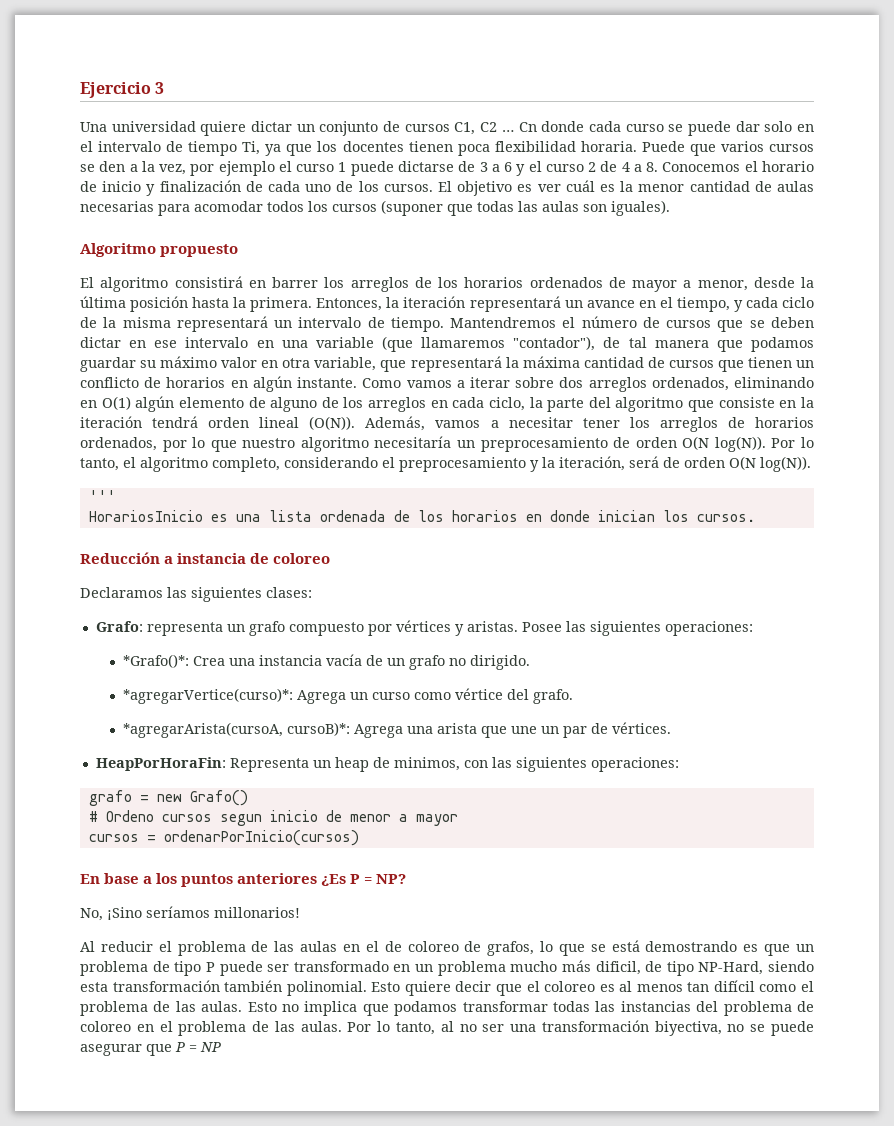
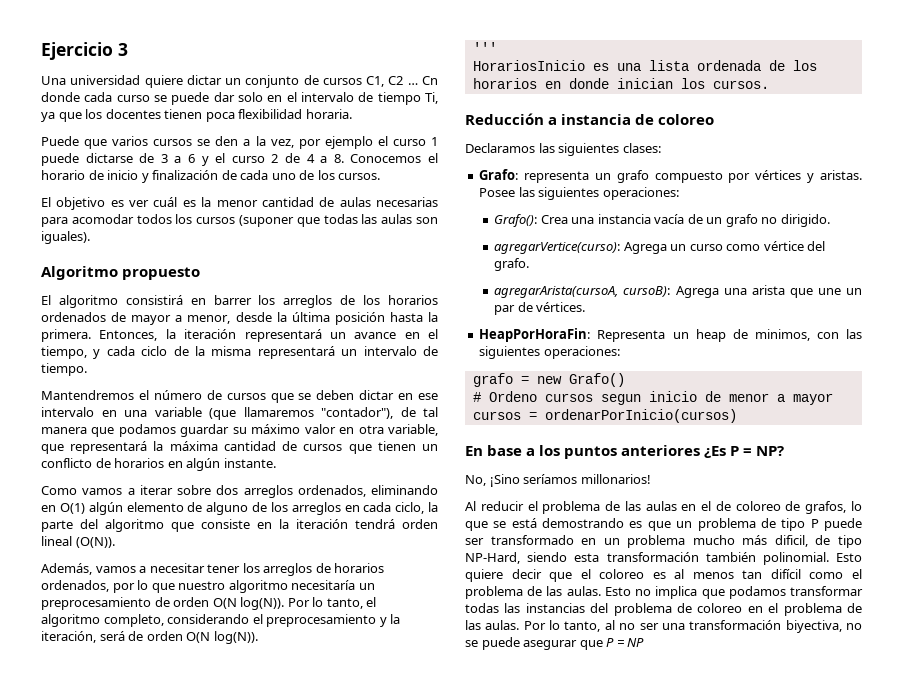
- Cn donde cada curso se puede dar solo en el intervalo de tiempo Ti, ya que los docentes tienen poca flexibilidad horaria. Puede que varios cursos se den a la vez, por ejemplo el curso 1 puede dictarse de 3 a 6 y el curso 2 de 4 a 8. Conocemos el horario de inicio y finalización de cada uno de los cursos. El objetivo es ver cuál es la menor cantidad de aulas necesarias para acomodar todos los cursos (suponer que todas las aulas son iguales).
+ Cn donde cada curso se puede dar solo en el intervalo de tiempo Ti, ya que los docentes tienen poca flexibilidad horaria.
+ Puede que varios cursos se den a la vez, por ejemplo el curso 1 puede dictarse de 3 a 6 y el curso 2 de 4 a 8. Conocemos el horario de inicio y finalización de cada uno de los cursos.
+ El objetivo es ver cuál es la menor cantidad de aulas necesarias para acomodar todos los cursos (suponer que todas las aulas son iguales).
- Entonces, la iteración representará un avance en el tiempo, y cada ciclo de la misma representará un intervalo de tiempo. Mantendremos el número de cursos que se deben dictar en ese intervalo en una variable (que llamaremos "contador"), de tal manera que podamos guardar su máximo valor en otra variable, que representará la máxima cantidad de cursos que tienen un conflicto de horarios en algún instante. Como vamos a iterar sobre dos arreglos ordenados, eliminando en O(1) algún elemento de alguno de los arreglos en cada ciclo, la parte del algoritmo que consiste en la iteración tendrá orden lineal (O(N)). Además, vamos a necesitar tener los arreglos de horarios ordenados, por lo que nuestro algoritmo necesitaría un preprocesamiento de orden O(N log(N)).
+ Entonces, la iteración representará un avance en el tiempo, y cada ciclo de la misma representará un intervalo de tiempo.
+ Mantendremos el número de cursos que se deben dictar en ese intervalo en una variable (que llamaremos "contador"), de tal manera que podamos guardar su máximo valor en otra variable, que representará la máxima cantidad de cursos que tienen un conflicto de horarios en algún instante.
+ Como vamos a iterar sobre dos arreglos ordenados, eliminando en O(1) algún elemento de alguno de los arreglos en cada ciclo, la parte del algoritmo que consiste en la iteración tendrá orden lineal (O(N)).
+ Además, vamos a necesitar tener los arreglos de horarios ordenados, por lo que nuestro algoritmo necesitaría un preprocesamiento de orden O(N log(N)).
- *Grafo()*: Crea una instancia vacía de un grafo no dirigido.
+ Grafo(): Crea una instancia vacía de un grafo no dirigido.
- *agregarVertice(curso)*: Agrega un curso como vértice del grafo.
+ agregarVertice(curso): Agrega un curso como vértice del grafo.
- *agregarArista(cursoA, cursoB)*: Agrega una arista que une un par de vértices.
+ agregarArista(cursoA, cursoB): Agrega una arista que une un par de vértices.

